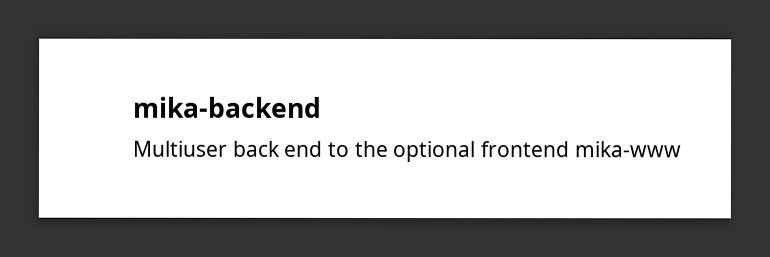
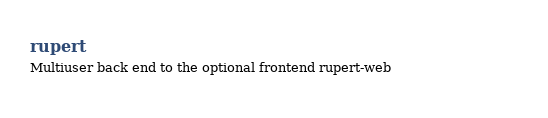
- mika-backend
+ rupert
- Multiuser back end to the optional frontend mika-www
+ Multiuser back end to the optional frontend rupert-web

